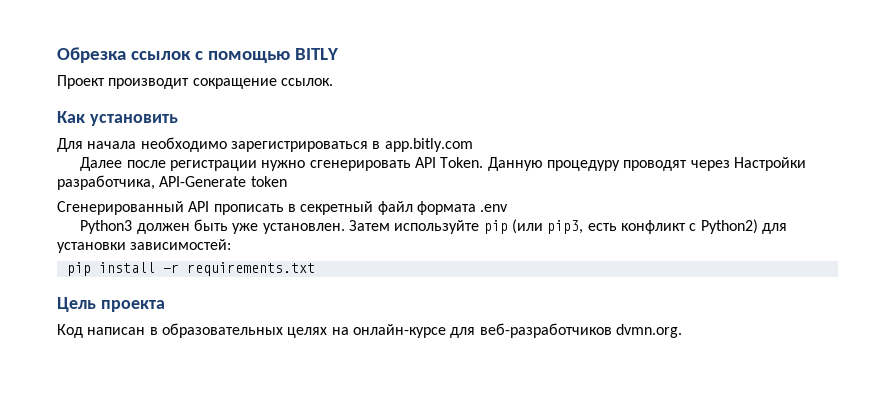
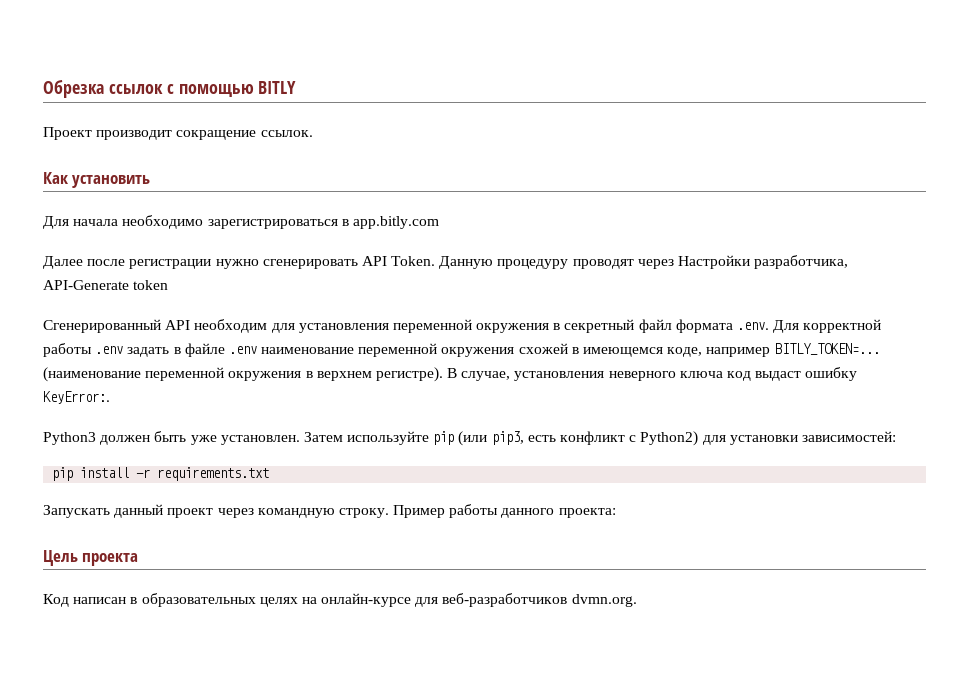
- Сгенерированный API прописать в секретный файл формата .env
+ Сгенерированный API необходим для установления переменной окружения в секретный файл формата .env. Для корректной работы .env задать в файле .env наименование переменной окружения схожей в имеющемся коде, например BITLY_TOKEN=... (наименование переменной окружения в верхнем регистре). В случае, установления неверного ключа код выдаст ошибку KeyError:.
+ Запускать данный проект через командную строку. Пример работы данного проекта:

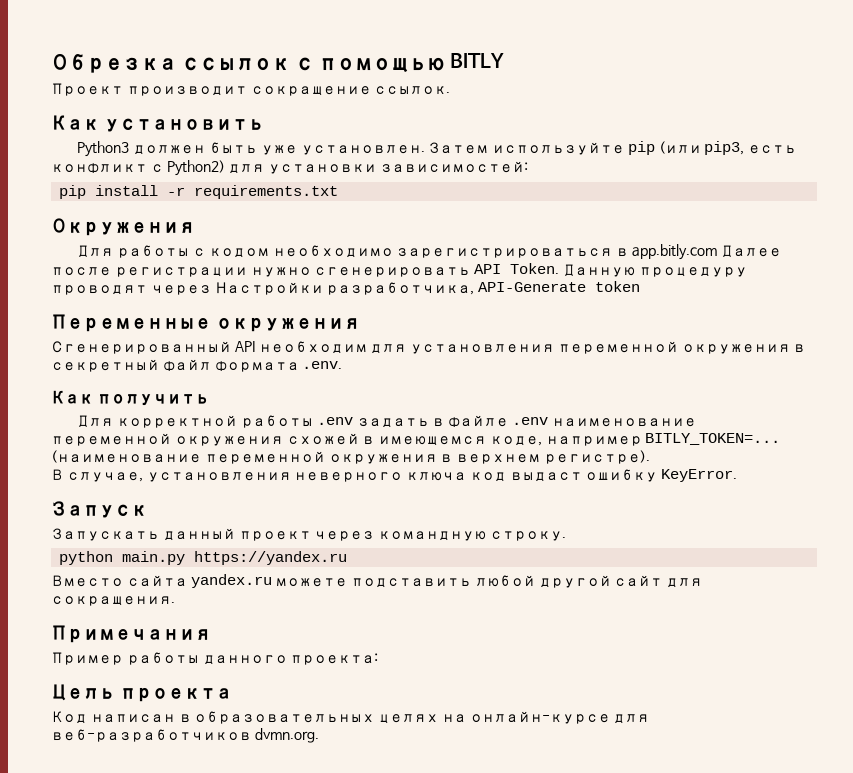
- Для начала необходимо зарегистрироваться в app.bitly.com
- Далее после регистрации нужно сгенерировать API Token. Данную процедуру проводят через Настройки разработчика, API-Generate token
- Сгенерированный API необходим для установления переменной окружения в секретный файл формата .env. Для корректной работы .env задать в файле .env наименование переменной окружения схожей в имеющемся коде, например BITLY_TOKEN=... (наименование переменной окружения в верхнем регистре). В случае, установления неверного ключа код выдаст ошибку KeyError:.
+ Окружения
+ Для работы с кодом необходимо зарегистрироваться в app.bitly.com Далее после регистрации нужно сгенерировать API Token. Данную процедуру проводят через Настройки разработчика, API-Generate token
+ Переменные окружения
+ Сгенерированный API необходим для установления переменной окружения в секретный файл формата .env.
+ Как получить
+ Для корректной работы .env задать в файле .env наименование переменной окружения схожей в имеющемся коде, например BITLY_TOKEN=... (наименование переменной окружения в верхнем регистре).
+ В случае, установления неверного ключа код выдаст ошибку KeyError.
+ Запуск
- Запускать данный проект через командную строку. Пример работы данного проекта:
+ Запускать данный проект через командную строку.
+ python main.py https://yandex.ru
+ Вместо сайта yandex.ru можете подставить любой другой сайт для сокращения.
+ Примечания
+ Пример работы данного проекта:

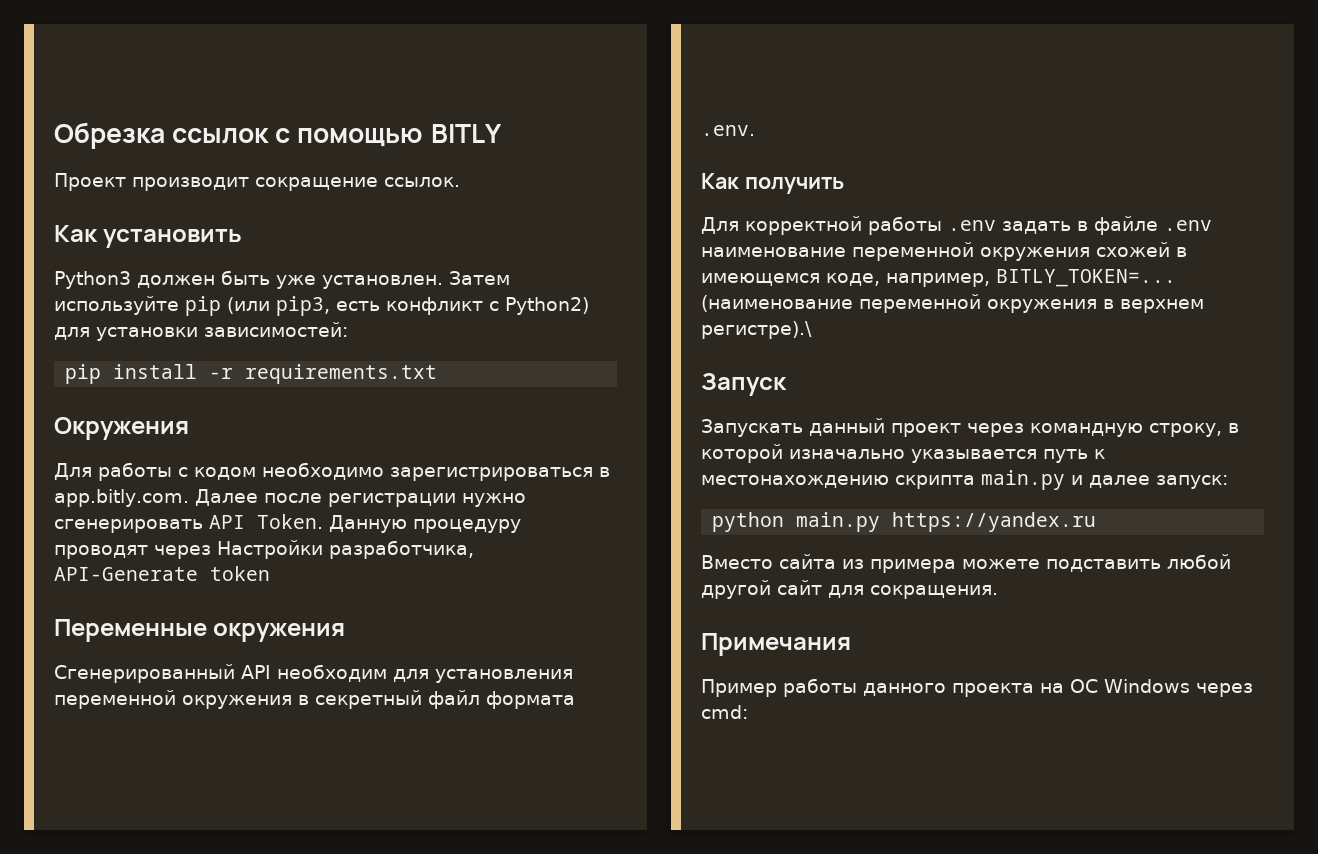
- Для работы с кодом необходимо зарегистрироваться в app.bitly.com Далее после регистрации нужно сгенерировать API Token.
+ Для работы с кодом необходимо зарегистрироваться в app.bitly.com. Далее после регистрации нужно сгенерировать API Token.
- Для корректной работы .env задать в файле .env наименование переменной окружения схожей в имеющемся коде, например BITLY_TOKEN=...
+ Для корректной работы .env задать в файле .env наименование переменной окружения схожей в имеющемся коде, например, BITLY_TOKEN=...
- (наименование переменной окружения в верхнем регистре).
- В случае, установления неверного ключа код выдаст ошибку KeyError.
+ (наименование переменной окружения в верхнем регистре).\
- Запускать данный проект через командную строку.
+ Запускать данный проект через командную строку, в которой изначально указывается путь к местонахождению скрипта main.py и далее запуск:
- Вместо сайта yandex.ru можете подставить любой другой сайт для сокращения.
+ Вместо сайта из примера можете подставить любой другой сайт для сокращения.
- Пример работы данного проекта:
- Цель проекта
- Код написан в образовательных целях на онлайн-курсе для веб-разработчиков dvmn.org.
+ Пример работы данного проекта на ОС Windows через cmd:

